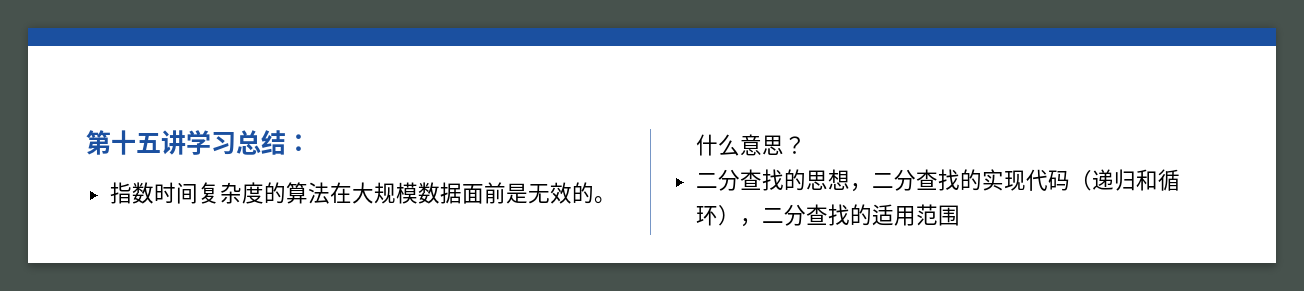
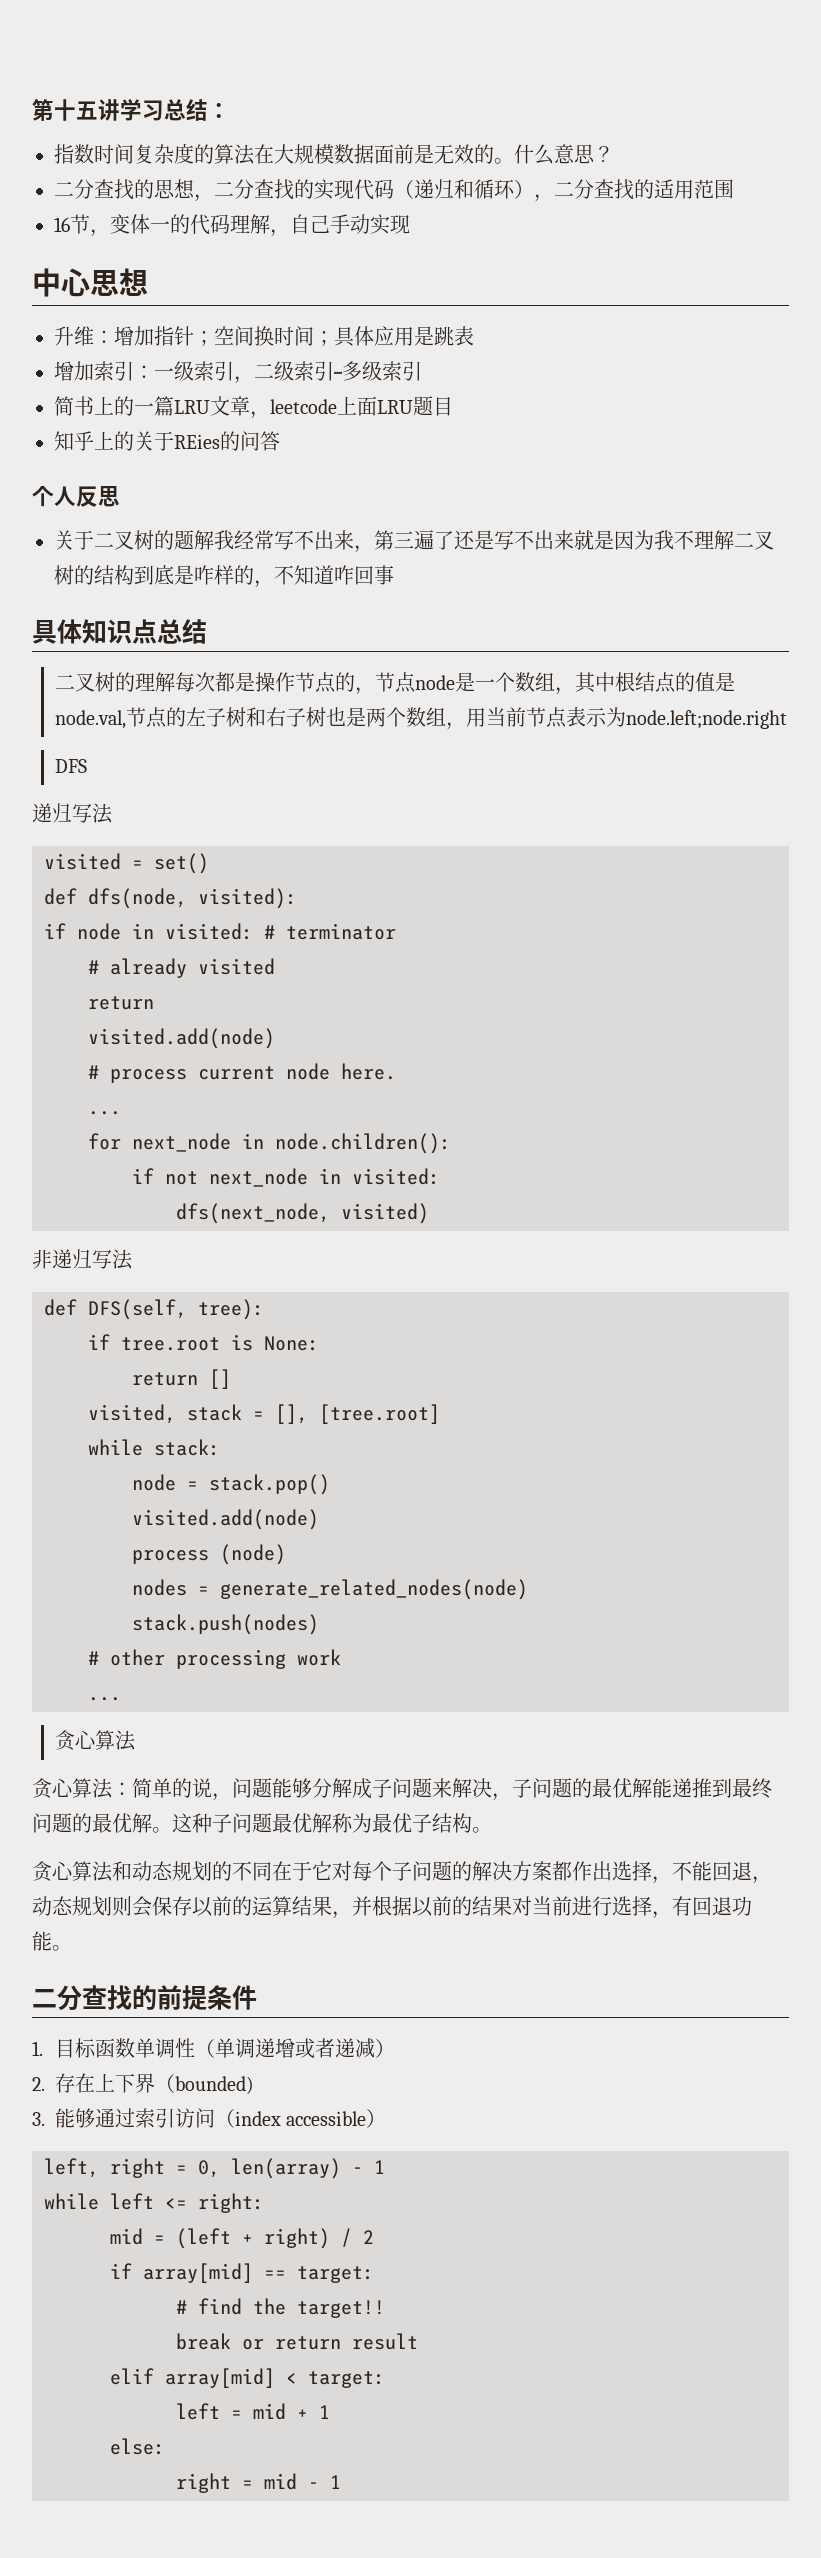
+ 16节，变体一的代码理解，自己手动实现
+ 中心思想
+ 升维：增加指针；空间换时间；具体应用是跳表
+ 增加索引：一级索引，二级索引····多级索引
+ 简书上的一篇LRU文章，leetcode上面LRU题目
+ 知乎上的关于REies的问答
+ 个人反思
+ 关于二叉树的题解我经常写不出来，第三遍了还是写不出来就是因为我不理解二叉树的结构到底是咋样的，不知道咋回事
+ 具体知识点总结
+ 二叉树的理解每次都是操作节点的，节点node是一个数组，其中根结点的值是node.val,节点的左子树和右子树也是两个数组，用当前节点表示为node.left;node.right
+ DFS
+ 递归写法
+ visited = set()
+ def dfs(node, visited):
+ if node in visited: # terminator
+ # already visited
+ return
+ visited.add(node)
+ # process current node here.
+ ...
+ for next_node in node.children():
+ if not next_node in visited:
+ dfs(next_node, visited)
+ 非递归写法
+ def DFS(self, tree):
+ if tree.root is None:
+ return []
+ visited, stack = [], [tree.root]
+ while stack:
+ node = stack.pop()
+ visited.add(node)
+ process (node)
+ nodes = generate_related_nodes(node)
+ stack.push(nodes)
+ # other processing work
+ ...
+ 贪心算法
+ 贪心算法：简单的说，问题能够分解成子问题来解决，子问题的最优解能递推到最终问题的最优解。这种子问题最优解称为最优子结构。
+ 贪心算法和动态规划的不同在于它对每个子问题的解决方案都作出选择，不能回退，动态规划则会保存以前的运算结果，并根据以前的结果对当前进行选择，有回退功能。
+ 二分查找的前提条件
+ 1.目标函数单调性（单调递增或者递减）
+ 2.存在上下界（bounded)
+ 3.能够通过索引访问（index accessible）
+ left, right = 0, len(array) - 1
+ while left <= right:
+ mid = (left + right) / 2
+ if array[mid] == target:
+ # find the target!!
+ break or return result
+ elif array[mid] < target:
+ left = mid + 1
+ else:
+ right = mid - 1

